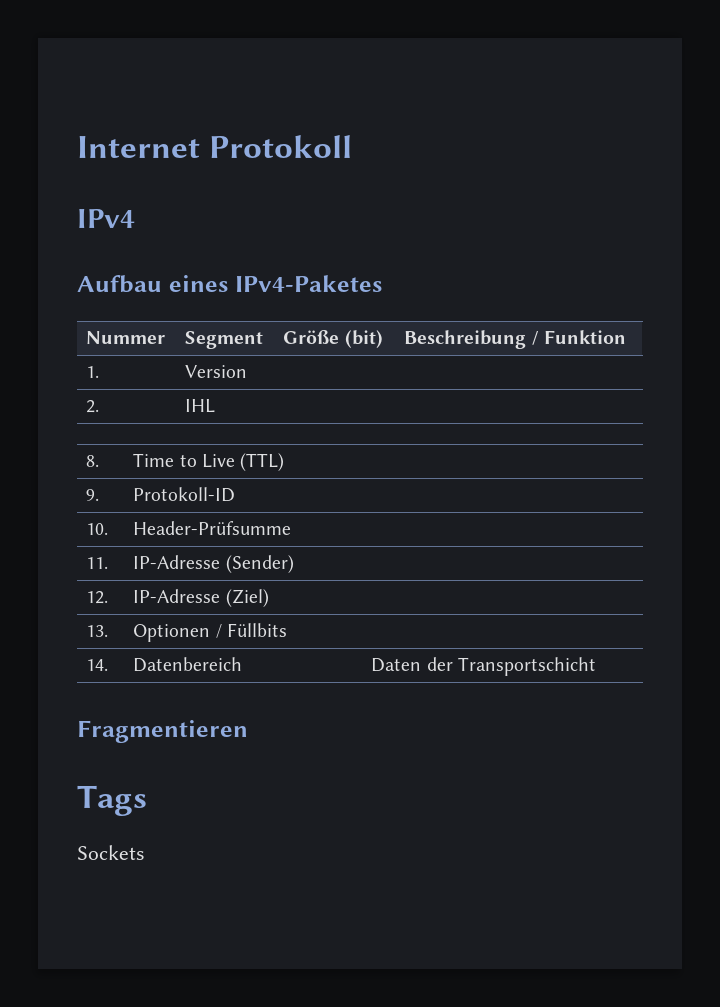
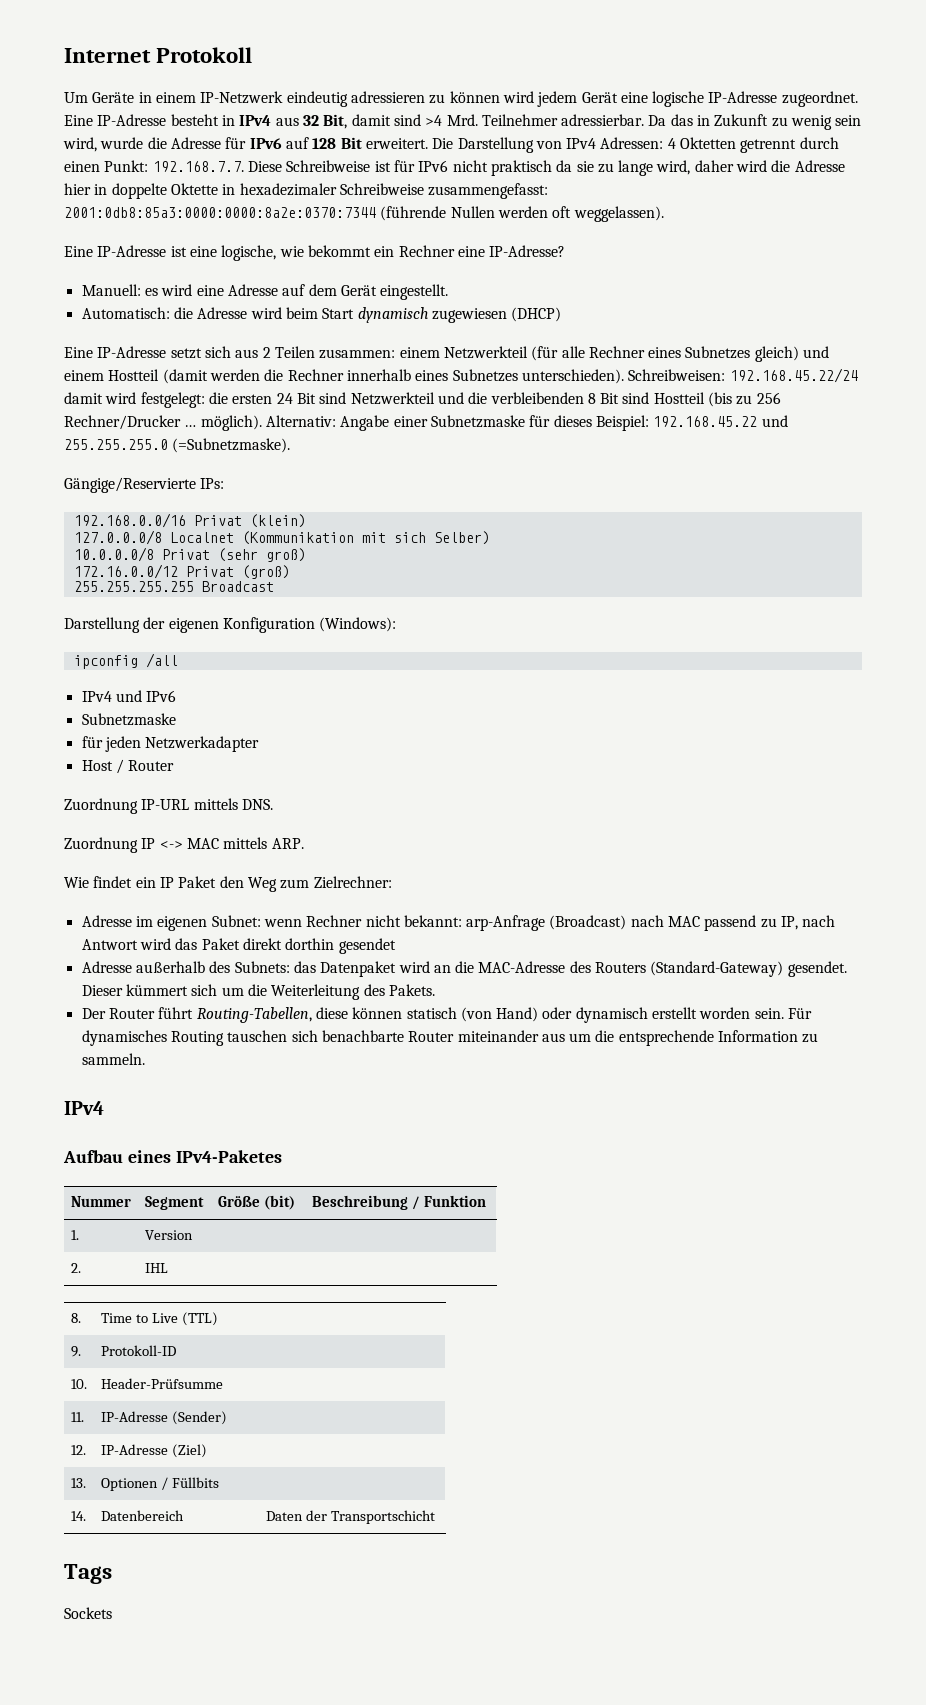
+ Um Geräte in einem IP-Netzwerk eindeutig adressieren zu können wird jedem Gerät eine logische IP-Adresse zugeordnet. Eine IP-Adresse besteht in IPv4 aus 32 Bit, damit sind >4 Mrd. Teilnehmer adressierbar. Da das in Zukunft zu wenig sein wird, wurde die Adresse für IPv6 auf 128 Bit erweitert. Die Darstellung von IPv4 Adressen: 4 Oktetten getrennt durch einen Punkt: 192.168.7.7. Diese Schreibweise ist für IPv6 nicht praktisch da sie zu lange wird, daher wird die Adresse hier in doppelte Oktette in hexadezimaler Schreibweise zusammengefasst: 2001:0db8:85a3:0000:0000:8a2e:0370:7344 (führende Nullen werden oft weggelassen).
+ Eine IP-Adresse ist eine logische, wie bekommt ein Rechner eine IP-Adresse?
+ Manuell: es wird eine Adresse auf dem Gerät eingestellt.
+ Automatisch: die Adresse wird beim Start dynamisch zugewiesen (DHCP)
+ Eine IP-Adresse setzt sich aus 2 Teilen zusammen: einem Netzwerkteil (für alle Rechner eines Subnetzes gleich) und einem Hostteil (damit werden die Rechner innerhalb eines Subnetzes unterschieden). Schreibweisen: 192.168.45.22/24 damit wird festgelegt: die ersten 24 Bit sind Netzwerkteil und die verbleibenden 8 Bit sind Hostteil (bis zu 256 Rechner/Drucker … möglich). Alternativ: Angabe einer Subnetzmaske für dieses Beispiel: 192.168.45.22 und 255.255.255.0 (=Subnetzmaske).
+ Gängige/Reservierte IPs:
+ 192.168.0.0/16 Privat (klein)
+ 127.0.0.0/8 Localnet (Kommunikation mit sich Selber)
+ 10.0.0.0/8 Privat (sehr groß)
+ 172.16.0.0/12 Privat (groß)
+ 255.255.255.255 Broadcast
+ Darstellung der eigenen Konfiguration (Windows):
+ ipconfig /all
+ IPv4 und IPv6
+ Subnetzmaske
+ für jeden Netzwerkadapter
+ Host / Router
+ Zuordnung IP-URL mittels DNS.
+ Zuordnung IP <-> MAC mittels ARP.
+ Wie findet ein IP Paket den Weg zum Zielrechner:
+ Adresse im eigenen Subnet: wenn Rechner nicht bekannt: arp-Anfrage (Broadcast) nach MAC passend zu IP, nach Antwort wird das Paket direkt dorthin gesendet
+ Adresse außerhalb des Subnets: das Datenpaket wird an die MAC-Adresse des Routers (Standard-Gateway) gesendet. Dieser kümmert sich um die Weiterleitung des Pakets.
+ Der Router führt Routing-Tabellen, diese können statisch (von Hand) oder dynamisch erstellt worden sein. Für dynamisches Routing tauschen sich benachbarte Router miteinander aus um die entsprechende Information zu sammeln.
- Fragmentieren

